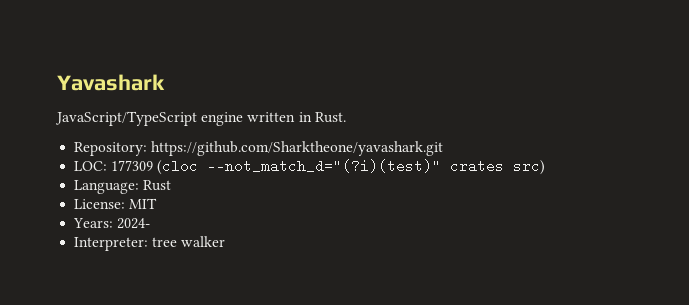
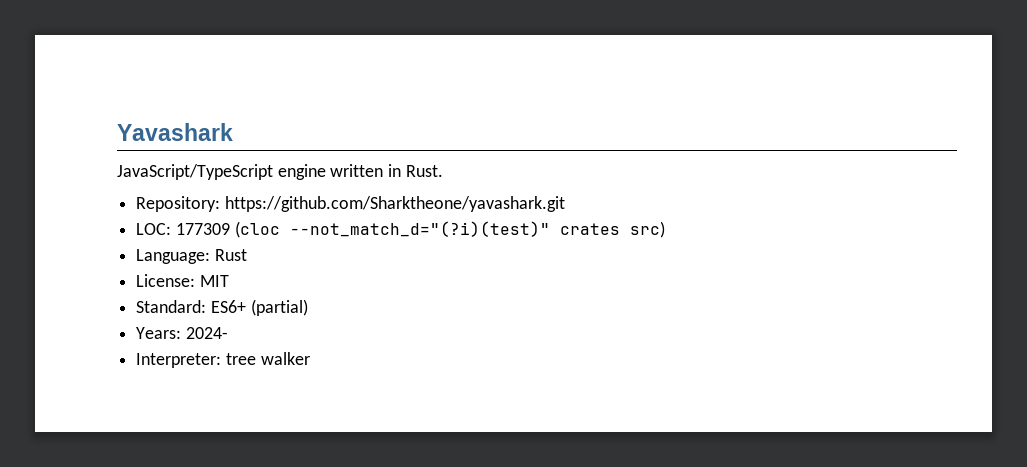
+ Standard: ES6+ (partial)

